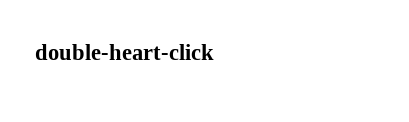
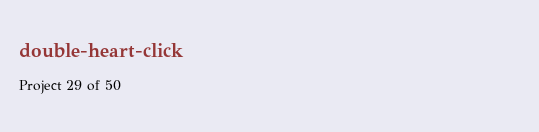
+ Project 29 of 50

